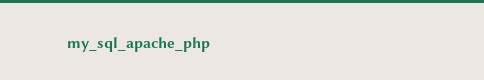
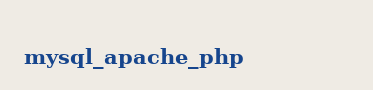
- my_sql_apache_php
+ mysql_apache_php

